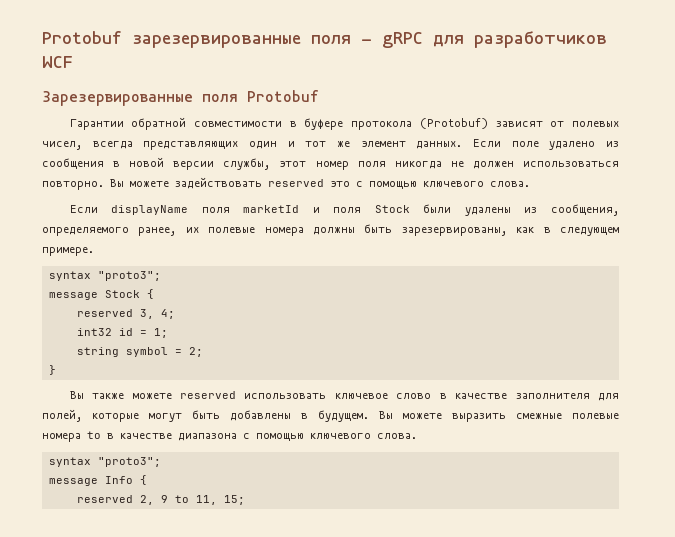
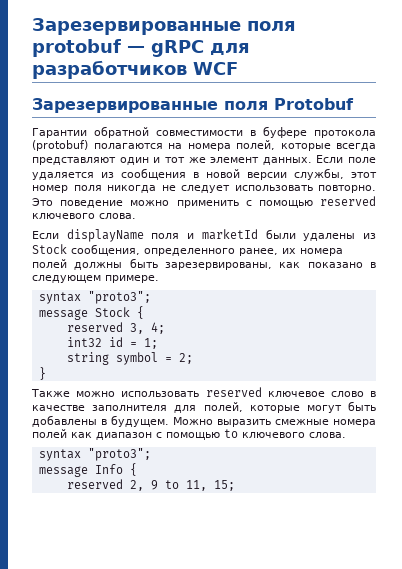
- Protobuf зарезервированные поля - gRPC для разработчиков WCF
+ Зарезервированные поля protobuf — gRPC для разработчиков WCF
- Гарантии обратной совместимости в буфере протокола (Protobuf) зависят от полевых чисел, всегда представляющих один и тот же элемент данных.
+ Гарантии обратной совместимости в буфере протокола (protobuf) полагаются на номера полей, которые всегда представляют один и тот же элемент данных.
- Если поле удалено из сообщения в новой версии службы, этот номер поля никогда не должен использоваться повторно. Вы можете задействовать reserved это с помощью ключевого слова.
+ Если поле удаляется из сообщения в новой версии службы, этот номер поля никогда не следует использовать повторно. Это поведение можно применить с помощью reserved ключевого слова.
- Если displayName поля marketId и поля Stock были удалены из сообщения, определяемого ранее, их полевые номера должны быть зарезервированы, как в следующем примере.
+ Если displayName поля и marketId были удалены из Stock сообщения, определенного ранее, их номера полей должны быть зарезервированы, как показано в следующем примере.
- Вы также можете reserved использовать ключевое слово в качестве заполнителя для полей, которые могут быть добавлены в будущем.
+ Также можно использовать reserved ключевое слово в качестве заполнителя для полей, которые могут быть добавлены в будущем.
- Вы можете выразить смежные полевые номера to в качестве диапазона с помощью ключевого слова.
+ Можно выразить смежные номера полей как диапазон с помощью to ключевого слова.

